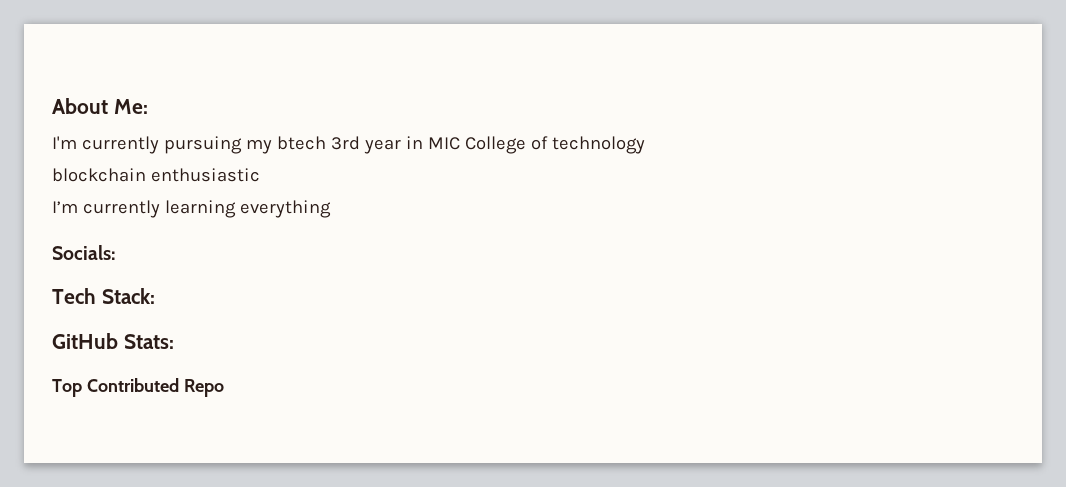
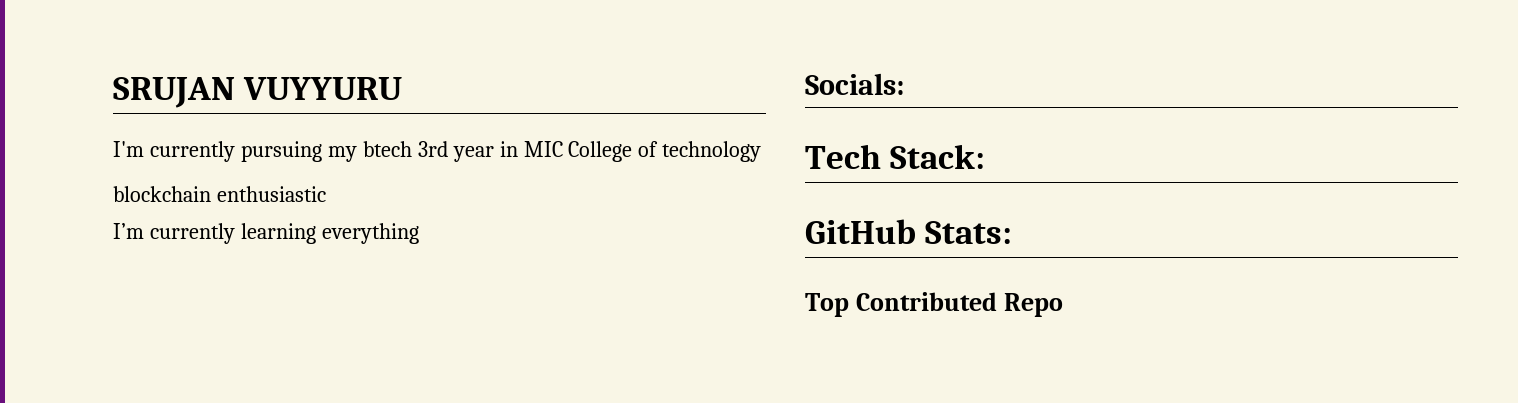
- About Me:
+ SRUJAN VUYYURU

